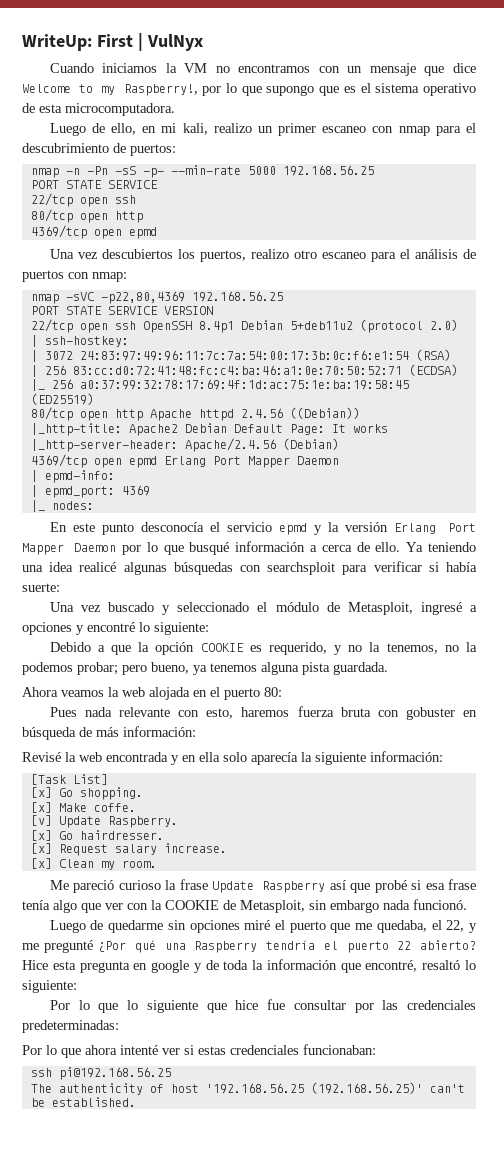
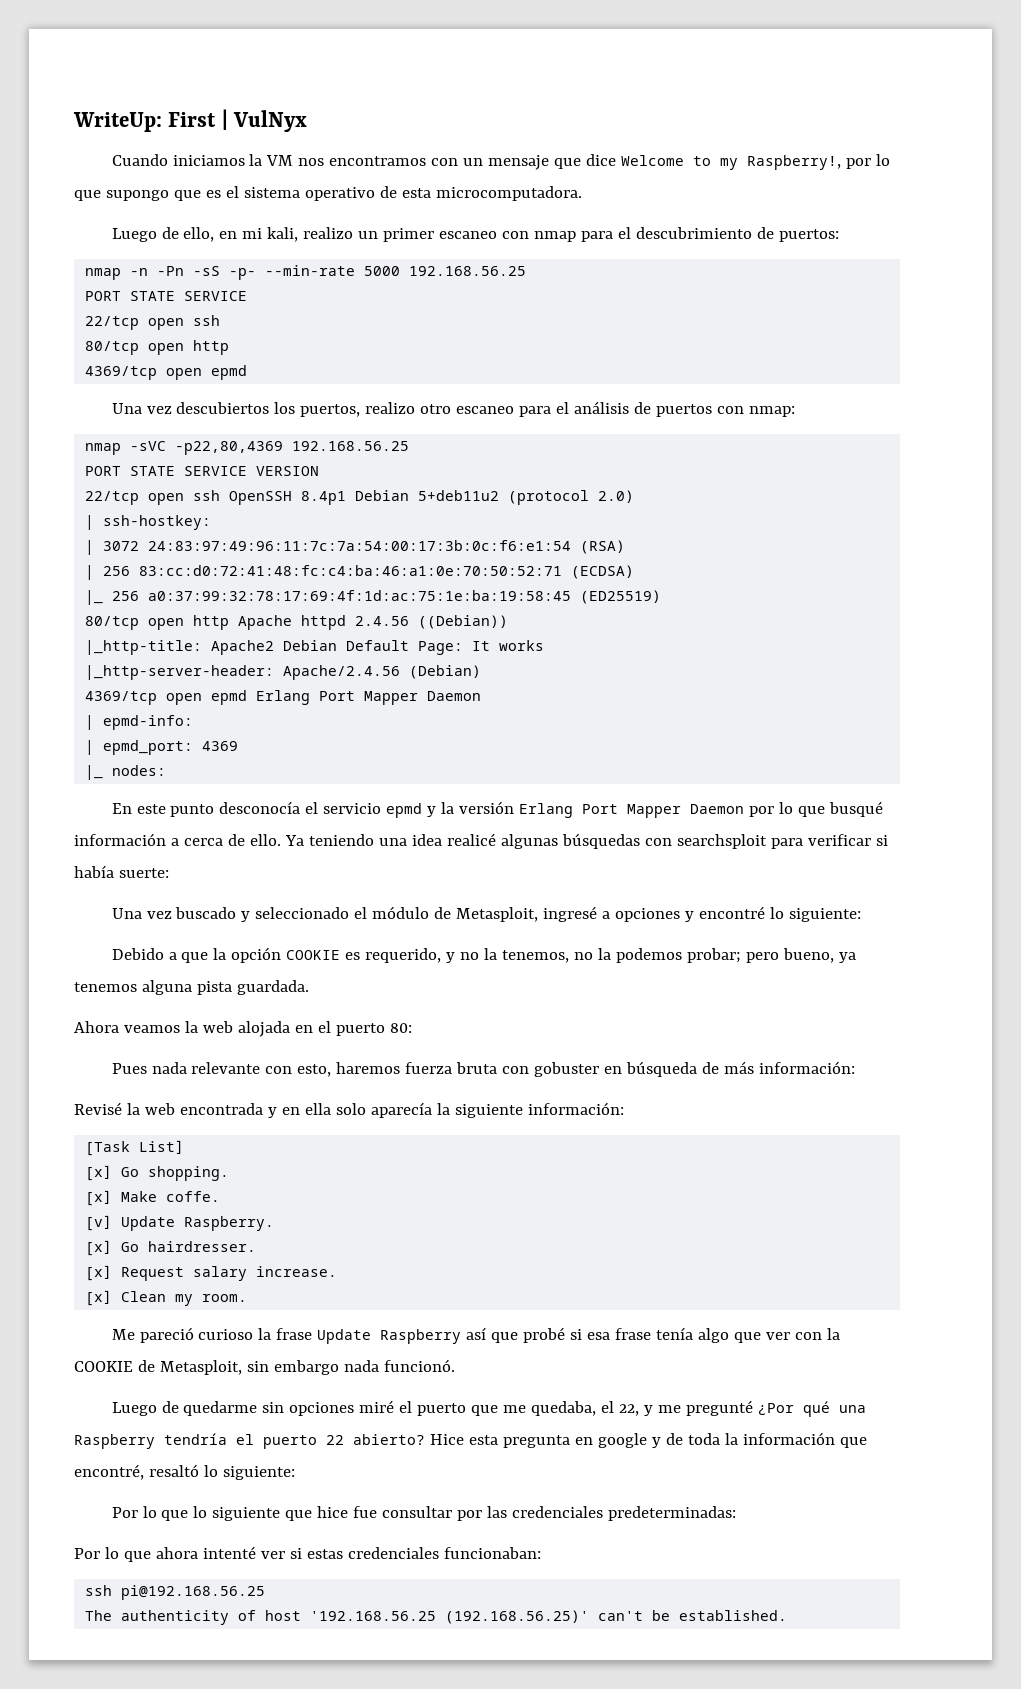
- Cuando iniciamos la VM no encontramos con un mensaje que dice Welcome to my Raspberry!, por lo que supongo que es el sistema operativo de esta microcomputadora.
+ Cuando iniciamos la VM nos encontramos con un mensaje que dice Welcome to my Raspberry!, por lo que supongo que es el sistema operativo de esta microcomputadora.

